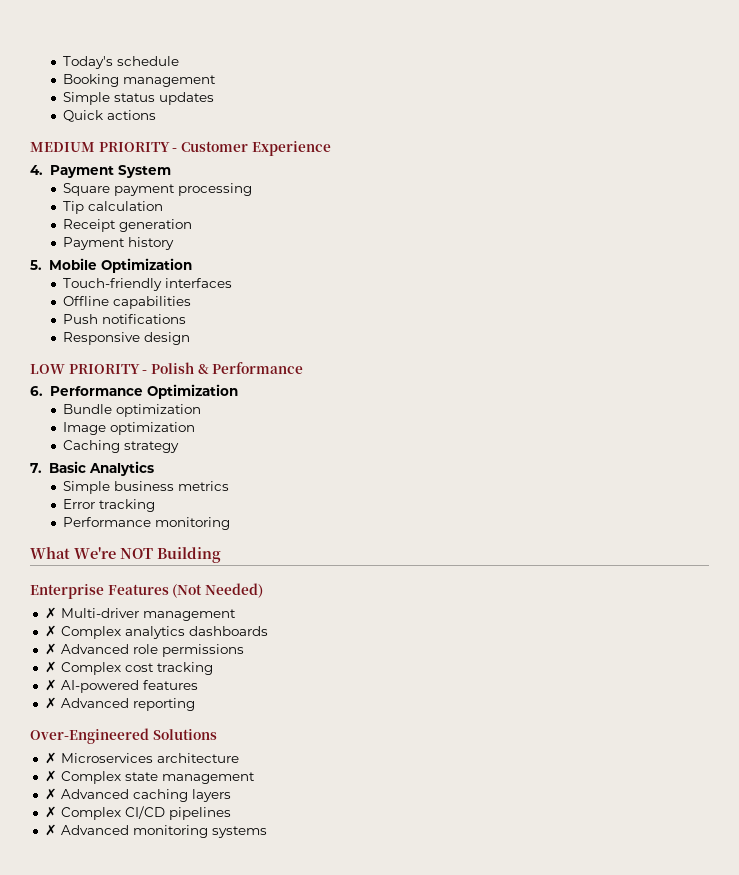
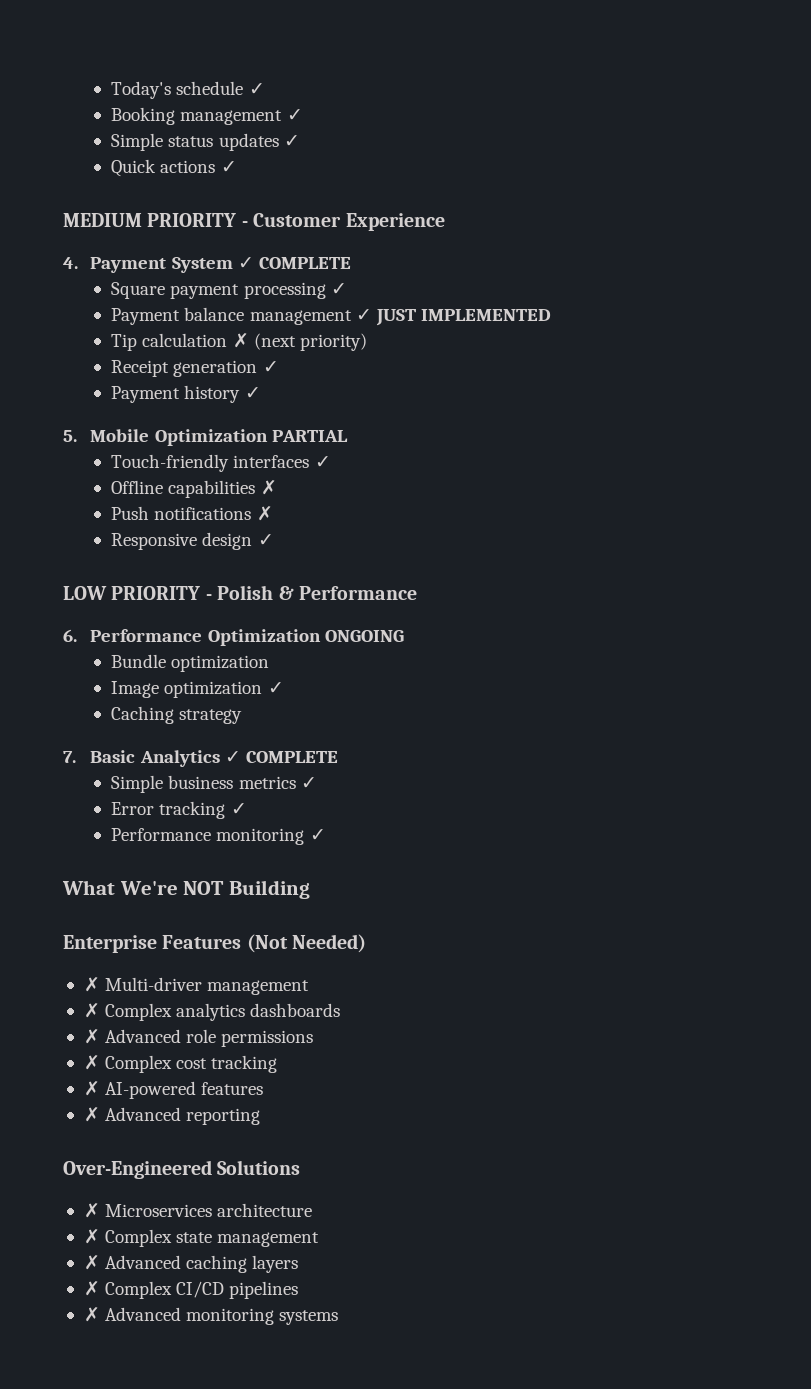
- Today's schedule
+ Today's schedule ✓
- Booking management
+ Booking management ✓
- Simple status updates
+ Simple status updates ✓
- Quick actions
+ Quick actions ✓
- 4. Payment System
+ 4. Payment System ✓ COMPLETE
- Square payment processing
+ Square payment processing ✓
+ Payment balance management ✓ JUST IMPLEMENTED
- Tip calculation
+ Tip calculation ✗ (next priority)
- Receipt generation
+ Receipt generation ✓
- Payment history
+ Payment history ✓
- 5. Mobile Optimization
+ 5. Mobile Optimization PARTIAL
- Touch-friendly interfaces
+ Touch-friendly interfaces ✓
- Offline capabilities
+ Offline capabilities ✗
- Push notifications
+ Push notifications ✗
- Responsive design
+ Responsive design ✓
- 6. Performance Optimization
+ 6. Performance Optimization ONGOING
- Image optimization
+ Image optimization ✓
- 7. Basic Analytics
+ 7. Basic Analytics ✓ COMPLETE
- Simple business metrics
+ Simple business metrics ✓
- Error tracking
+ Error tracking ✓
- Performance monitoring
+ Performance monitoring ✓

